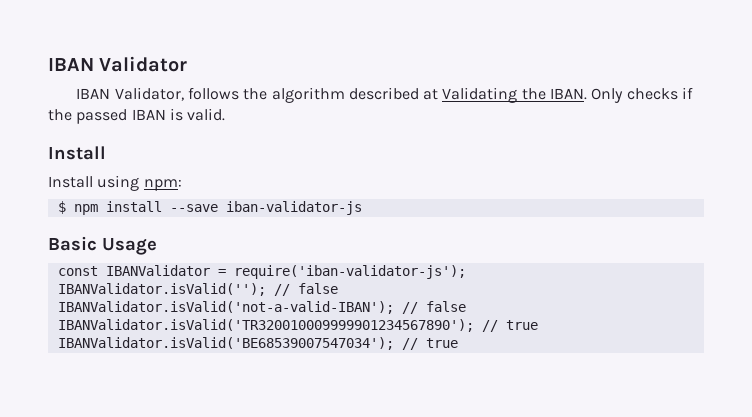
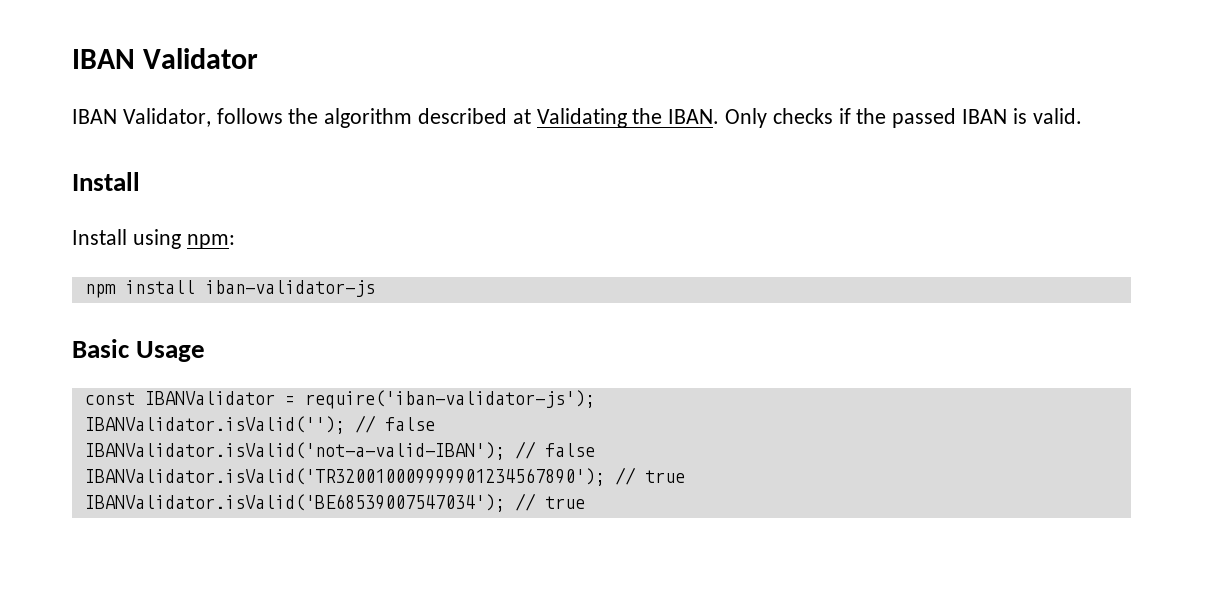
- $ npm install --save iban-validator-js
+ npm install iban-validator-js

